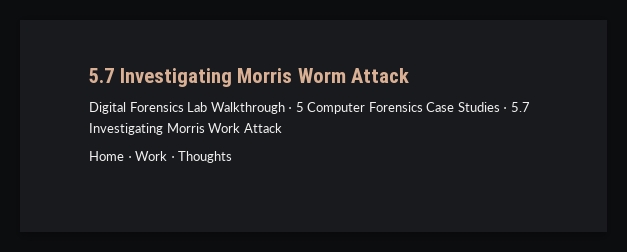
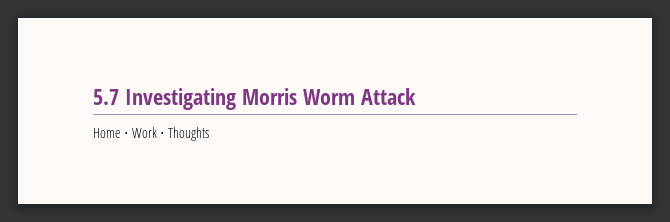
- Digital Forensics Lab Walkthrough ⋅ 5 Computer Forensics Case Studies ⋅ 5.7 Investigating Morris Work Attack

